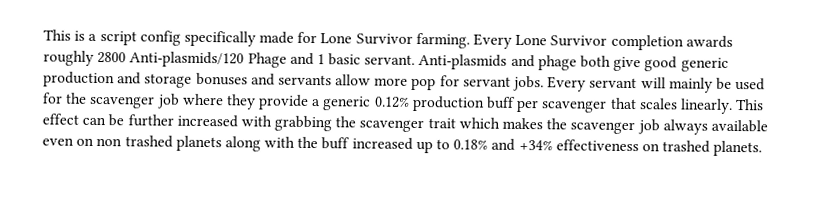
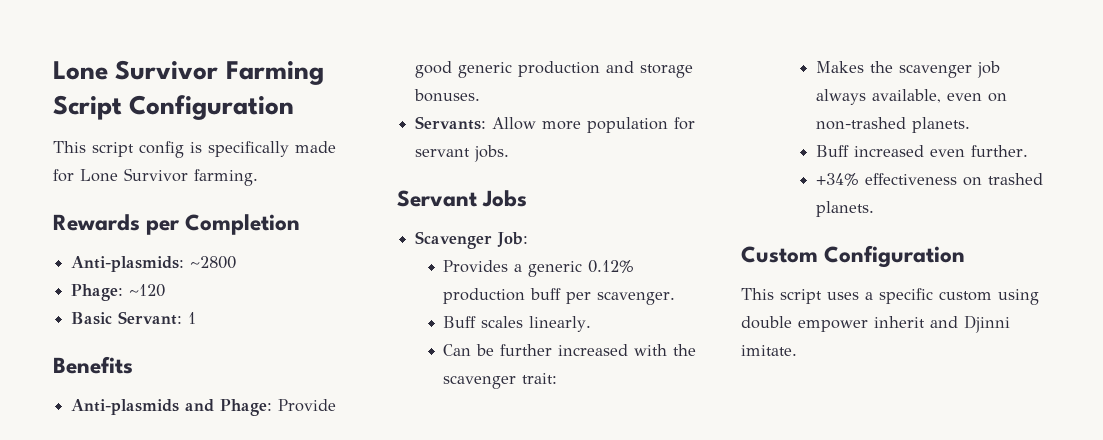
- This is a script config specifically made for Lone Survivor farming. Every Lone Survivor completion awards roughly 2800 Anti-plasmids/120 Phage and 1 basic servant. Anti-plasmids and phage both give good generic production and storage bonuses and servants allow more pop for servant jobs. Every servant will mainly be used for the scavenger job where they provide a generic 0.12% production buff per scavenger that scales linearly. This effect can be further increased with grabbing the scavenger trait which makes the scavenger job always available even on non trashed planets along with the buff increased up to 0.18% and +34% effectiveness on trashed planets.
+ Lone Survivor Farming Script Configuration
+ This script config is specifically made for Lone Survivor farming.
+ Rewards per Completion
+ Anti-plasmids: ~2800
+ Phage: ~120
+ Basic Servant: 1
+ Benefits
+ Anti-plasmids and Phage: Provide good generic production and storage bonuses.
+ Servants: Allow more population for servant jobs.
+ Servant Jobs
+ Scavenger Job:
+ Provides a generic 0.12% production buff per scavenger.
+ Buff scales linearly.
+ Can be further increased with the scavenger trait:
+ Makes the scavenger job always available, even on non-trashed planets.
+ Buff increased even further.
+ +34% effectiveness on trashed planets.
+ Custom Configuration
+ This script uses a specific custom using double empower inherit and Djinni imitate.

